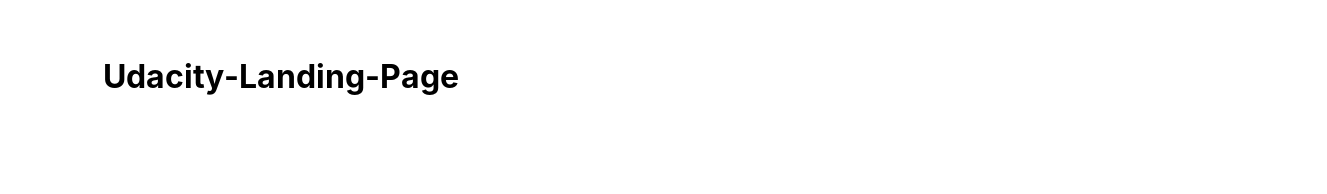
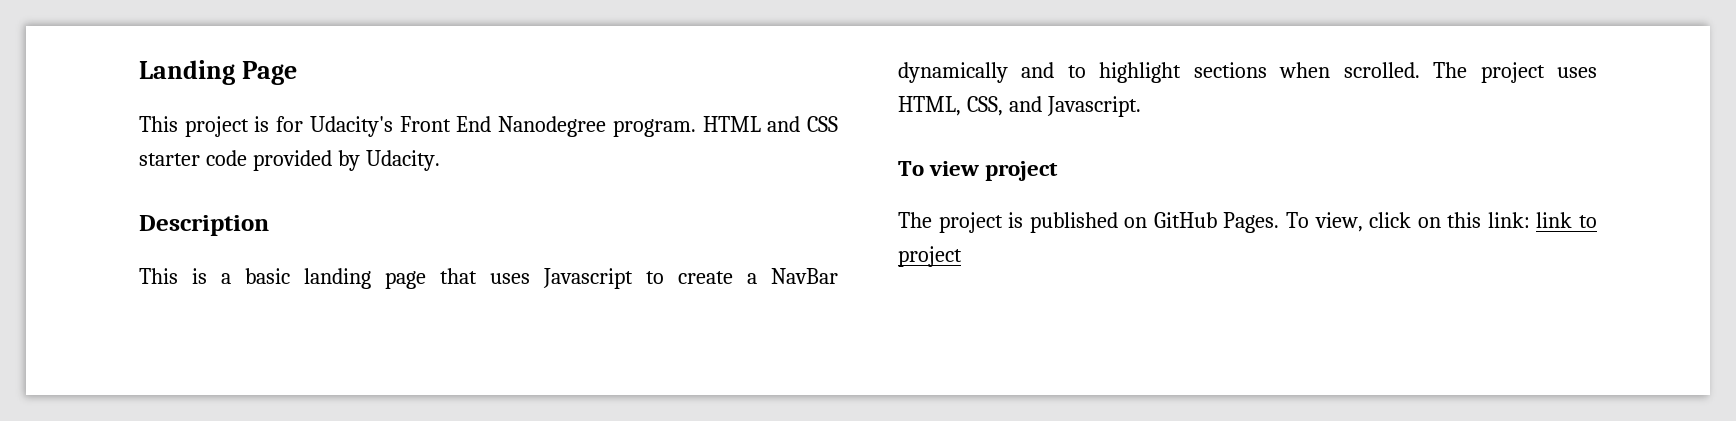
- Udacity-Landing-Page
+ Landing Page
+ This project is for Udacity's Front End Nanodegree program. HTML and CSS starter code provided by Udacity.
+ Description
+ This is a basic landing page that uses Javascript to create a NavBar dynamically and to highlight sections when scrolled. The project uses HTML, CSS, and Javascript.
+ To view project
+ The project is published on GitHub Pages. To view, click on this link: link to project

